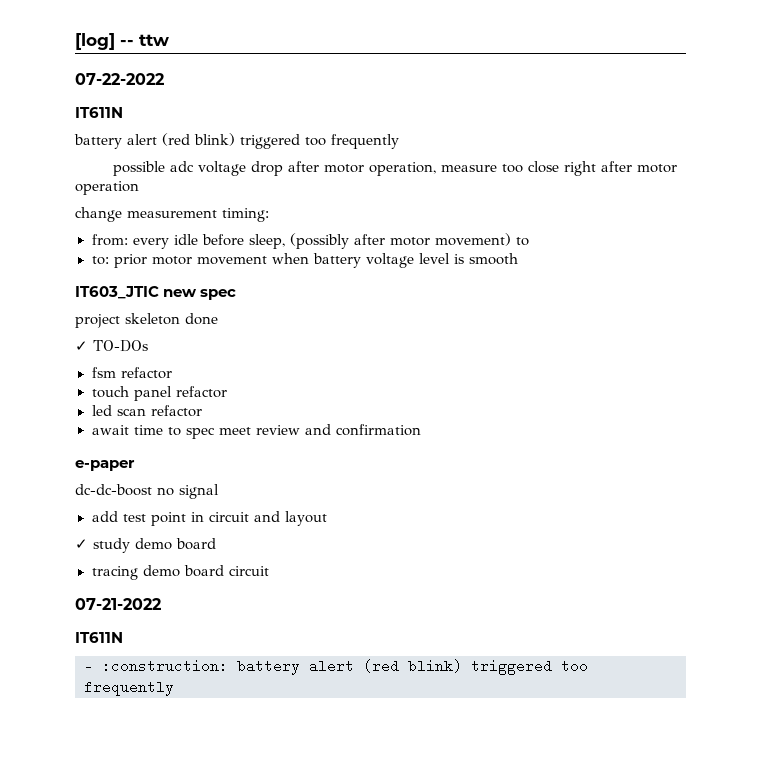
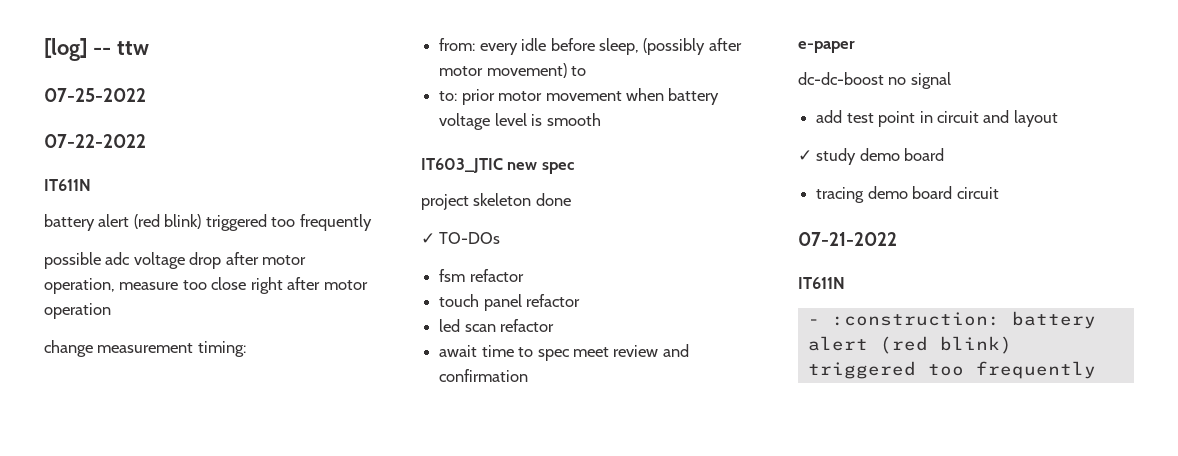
+ 07-25-2022

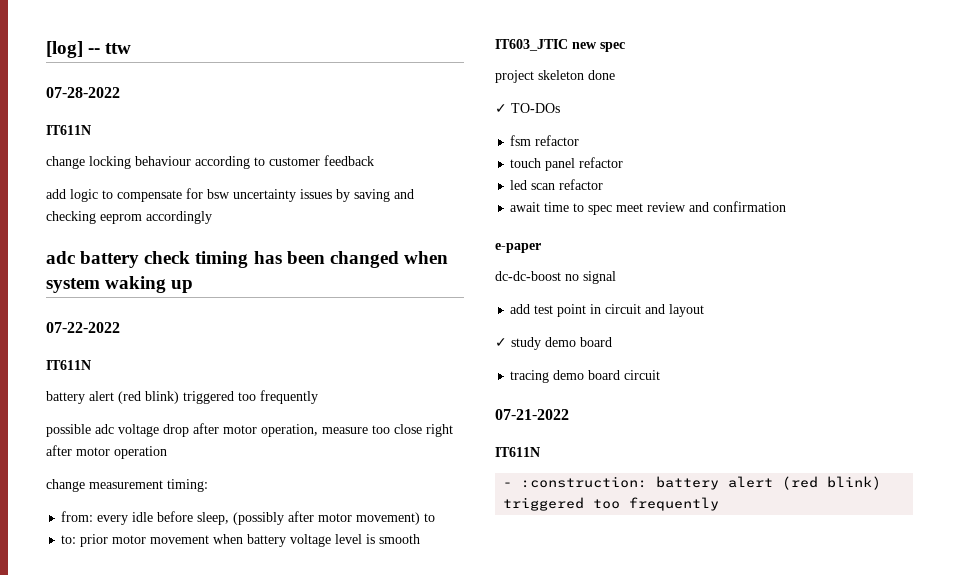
- 07-25-2022
+ 07-28-2022
+ IT611N
+ change locking behaviour according to customer feedback
+ add logic to compensate for bsw uncertainty issues by saving and checking eeprom accordingly
+ adc battery check timing has been changed when system waking up

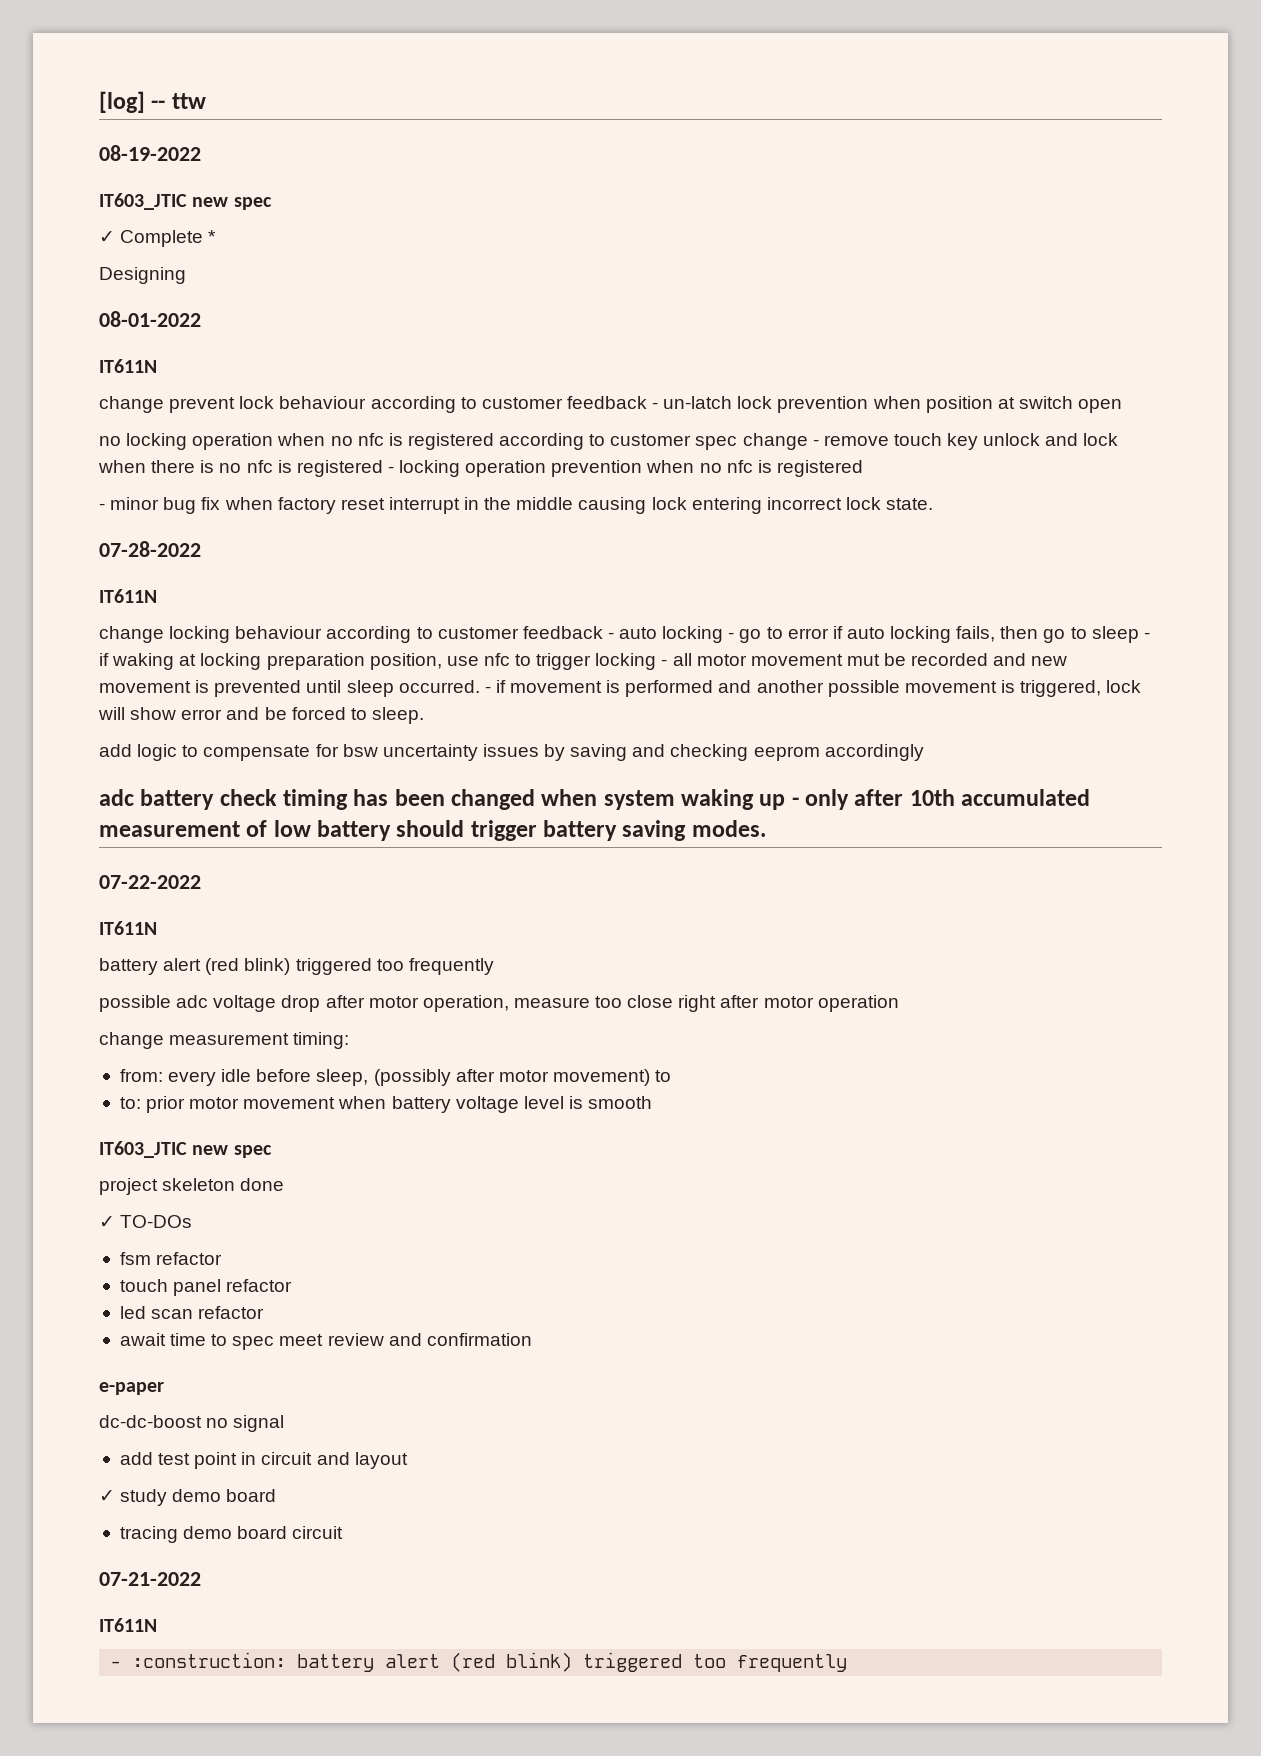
+ 08-19-2022
+ IT603_JTIC new spec
+ ✓ Complete *
+ Designing
+ 08-01-2022
+ IT611N
+ change prevent lock behaviour according to customer feedback - un-latch lock prevention when position at switch open
+ no locking operation when no nfc is registered according to customer spec change - remove touch key unlock and lock when there is no nfc is registered - locking operation prevention when no nfc is registered
+ - minor bug fix when factory reset interrupt in the middle causing lock entering incorrect lock state.
- change locking behaviour according to customer feedback
+ change locking behaviour according to customer feedback - auto locking - go to error if auto locking fails, then go to sleep - if waking at locking preparation position, use nfc to trigger locking - all motor movement mut be recorded and new movement is prevented until sleep occurred. - if movement is performed and another possible movement is triggered, lock will show error and be forced to sleep.
- adc battery check timing has been changed when system waking up
+ adc battery check timing has been changed when system waking up - only after 10th accumulated measurement of low battery should trigger battery saving modes.

